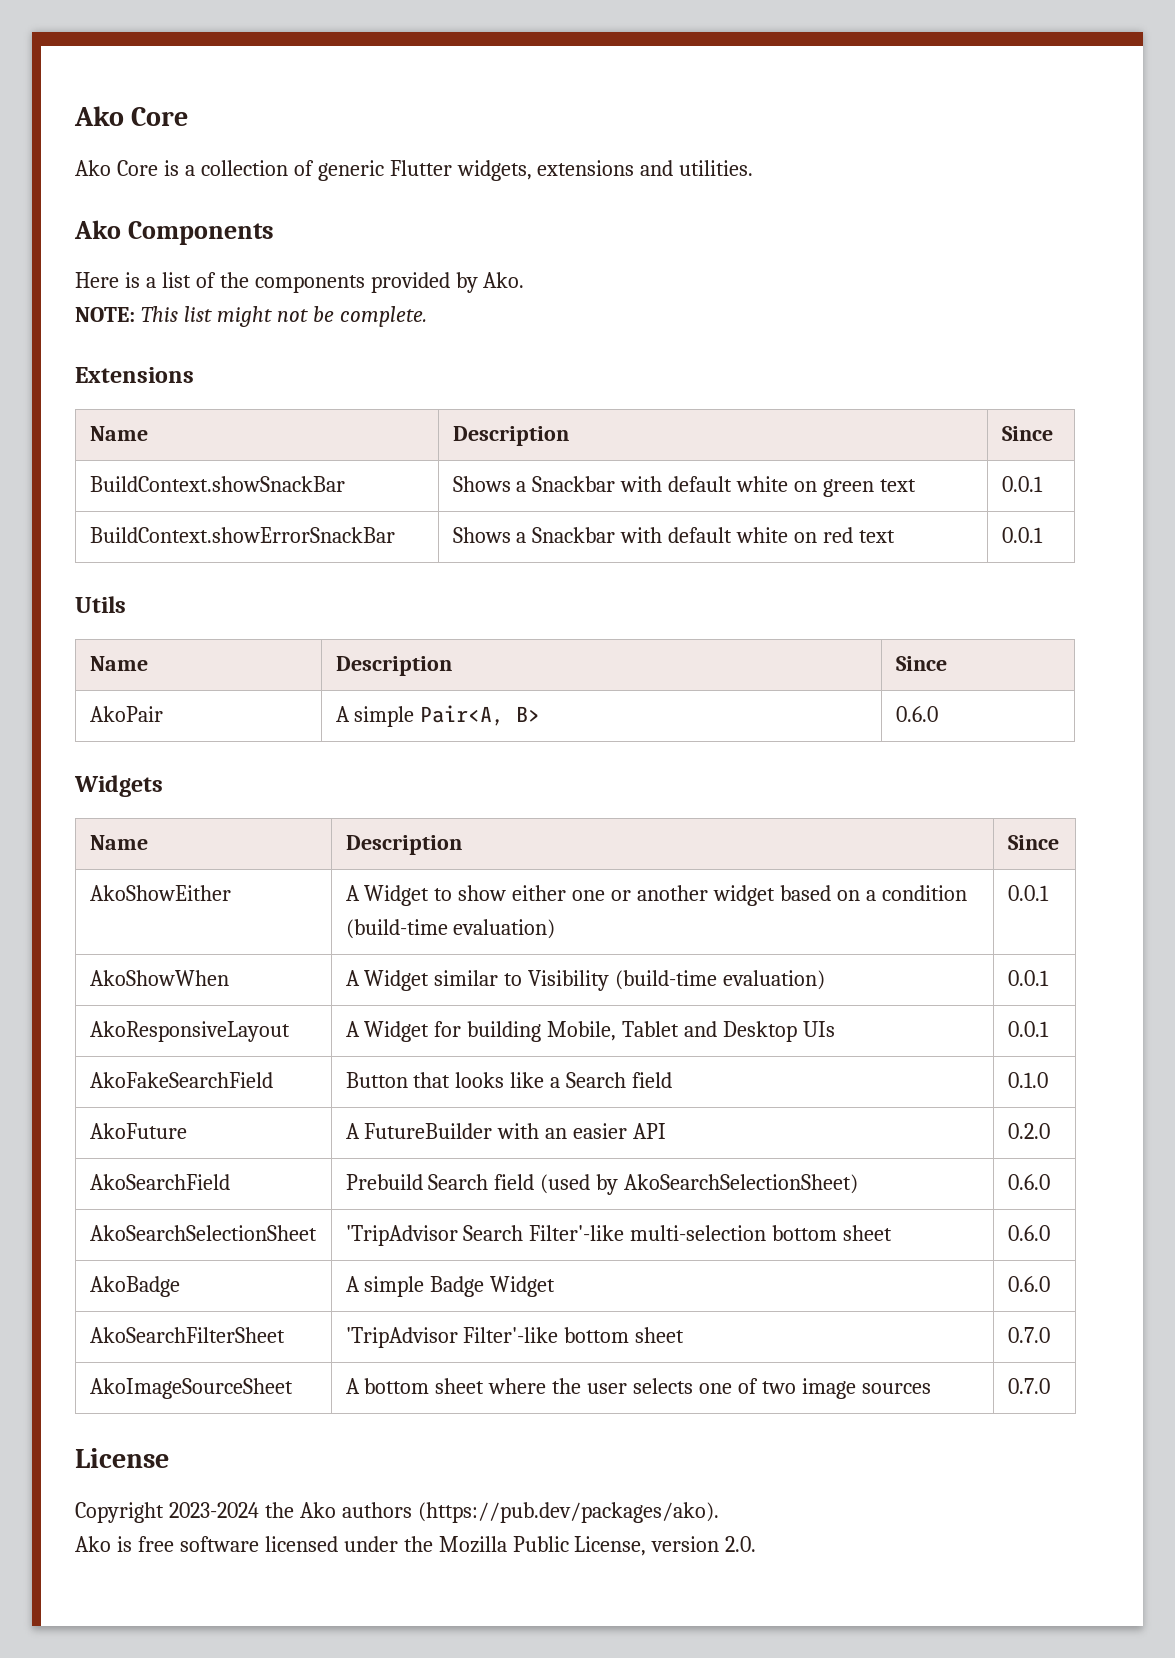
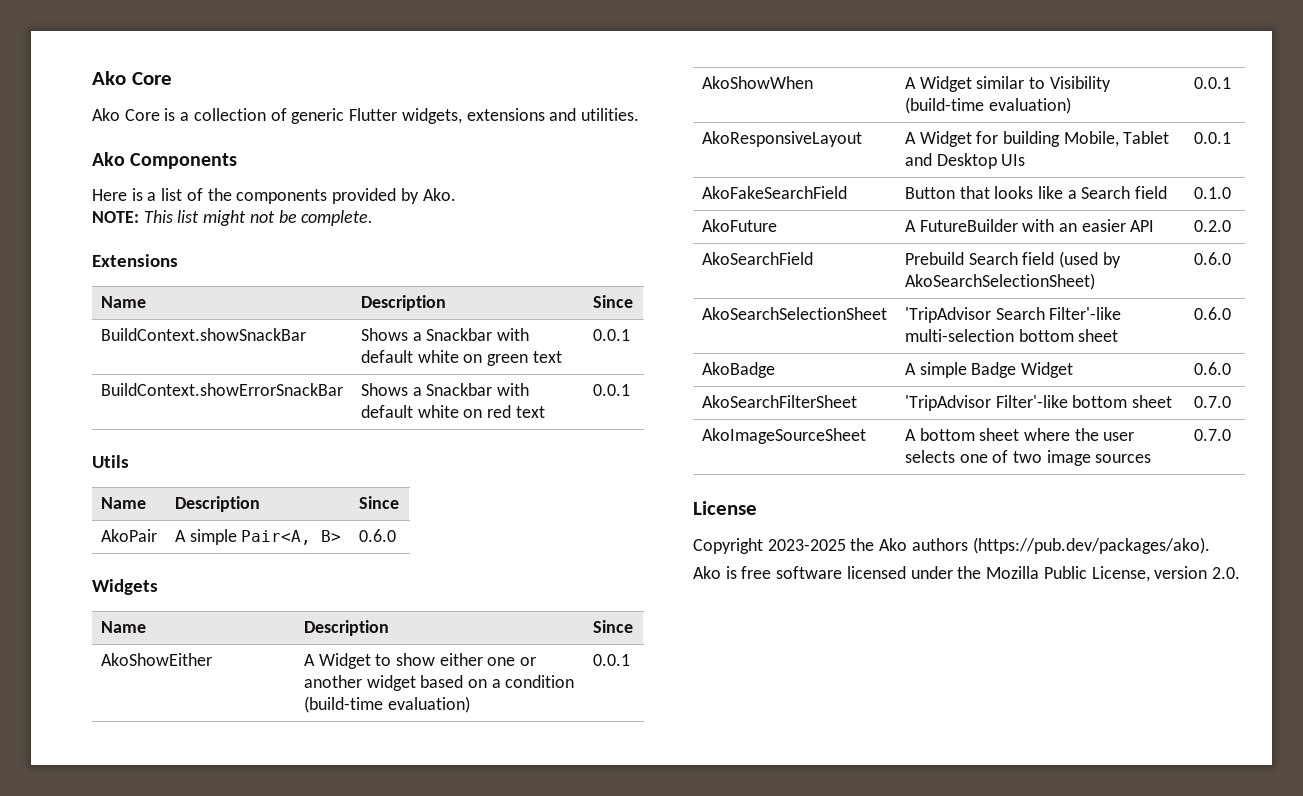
- Copyright 2023-2024 the Ako authors (https://pub.dev/packages/ako).
+ Copyright 2023-2025 the Ako authors (https://pub.dev/packages/ako).

